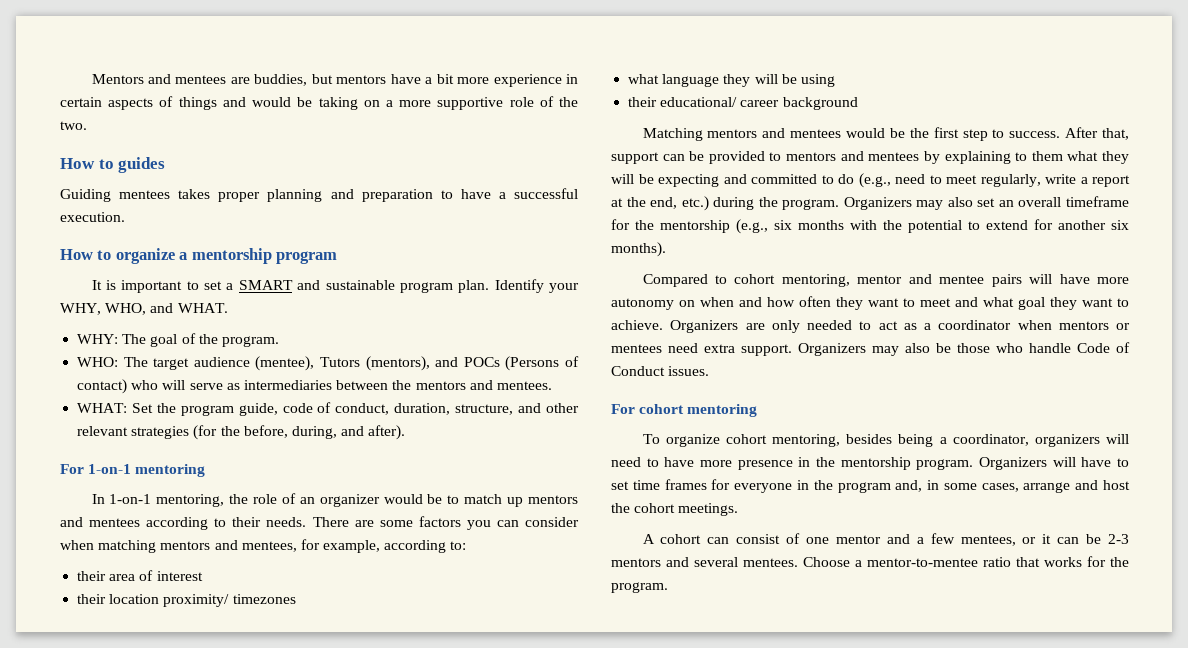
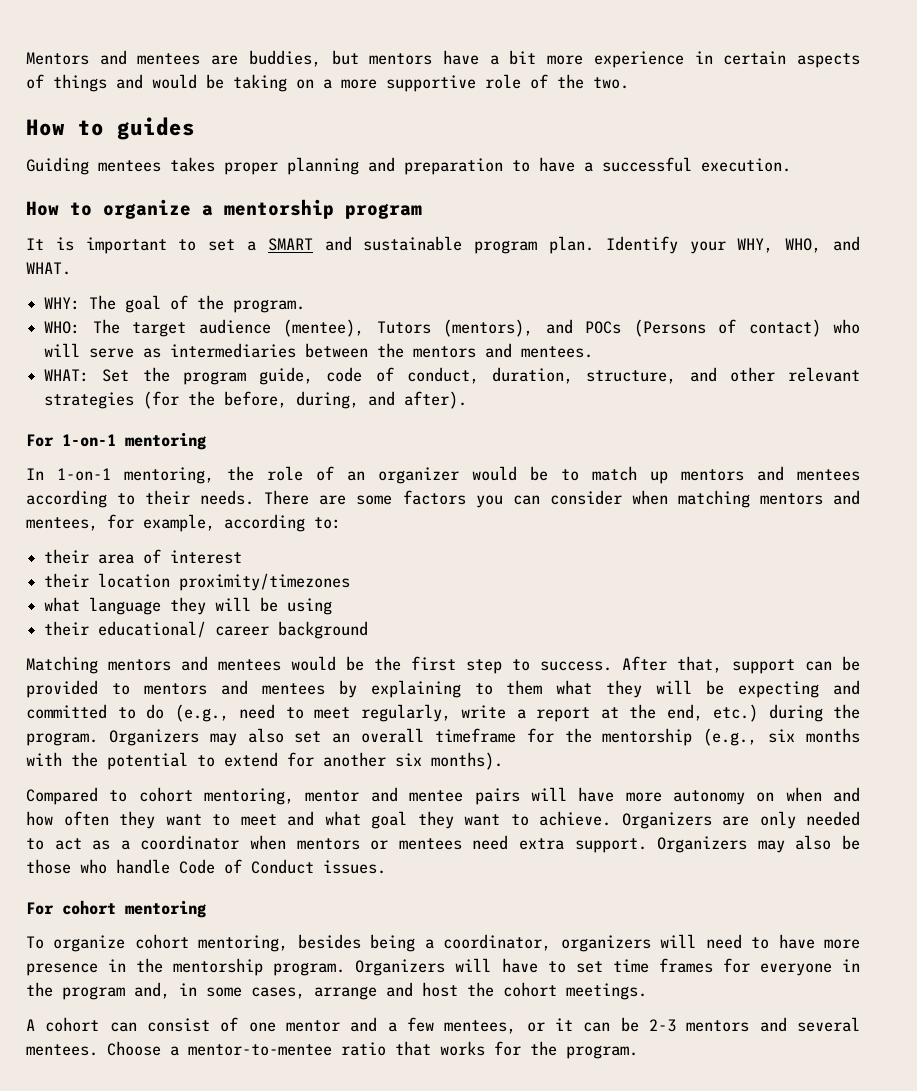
- their location proximity/ timezones
+ their location proximity/timezones

